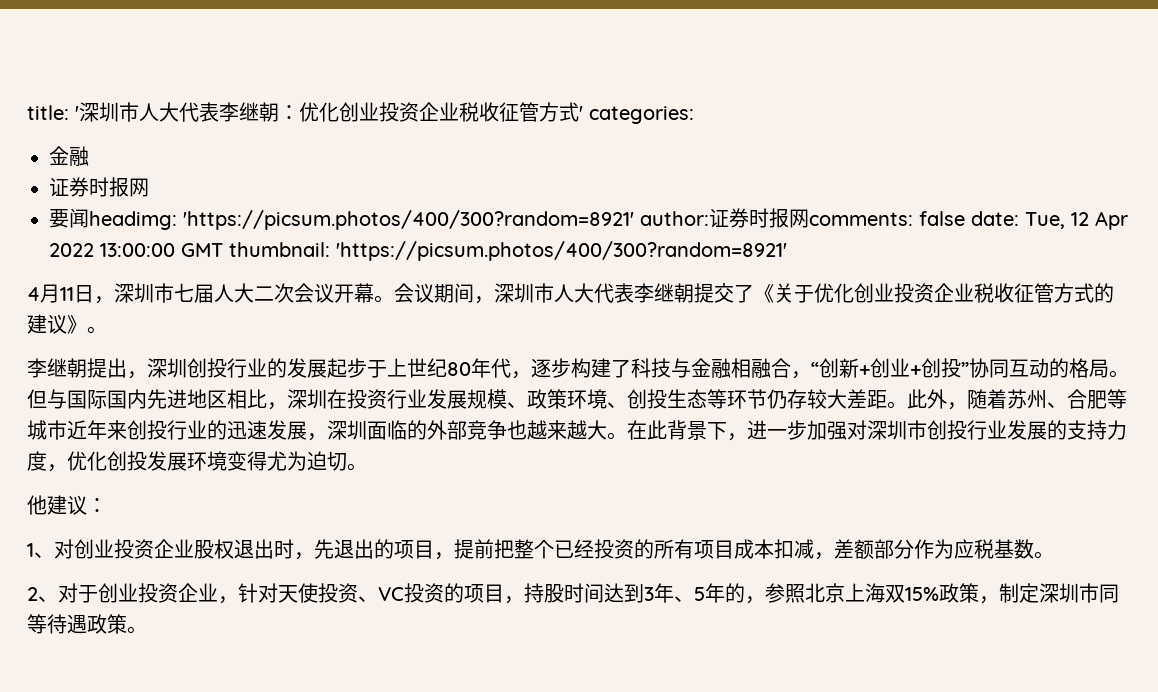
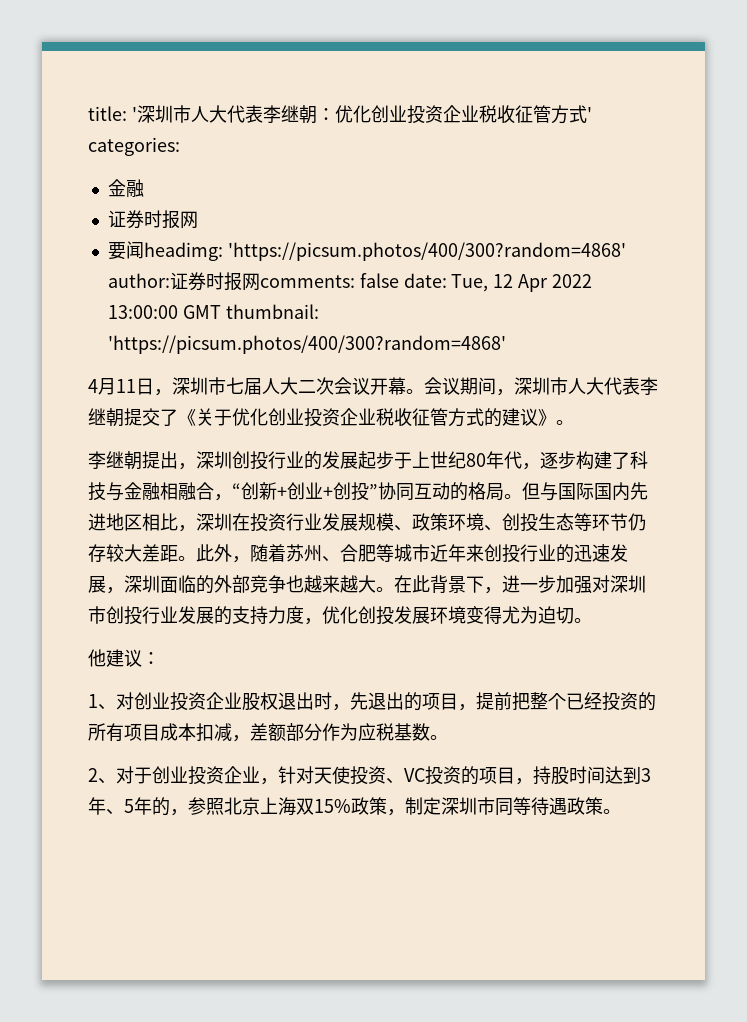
- 要闻headimg: 'https://picsum.photos/400/300?random=8921' author:证券时报网comments: false date: Tue, 12 Apr 2022 13:00:00 GMT thumbnail: 'https://picsum.photos/400/300?random=8921'
+ 要闻headimg: 'https://picsum.photos/400/300?random=4868' author:证券时报网comments: false date: Tue, 12 Apr 2022 13:00:00 GMT thumbnail: 'https://picsum.photos/400/300?random=4868'

